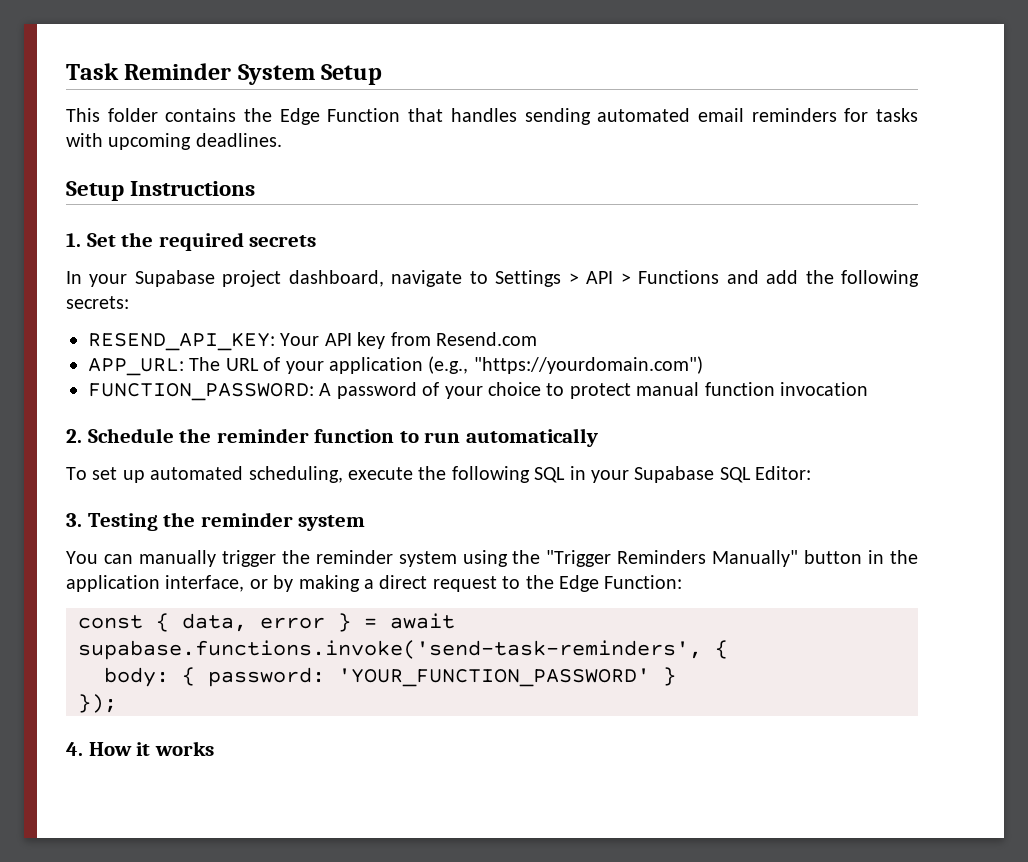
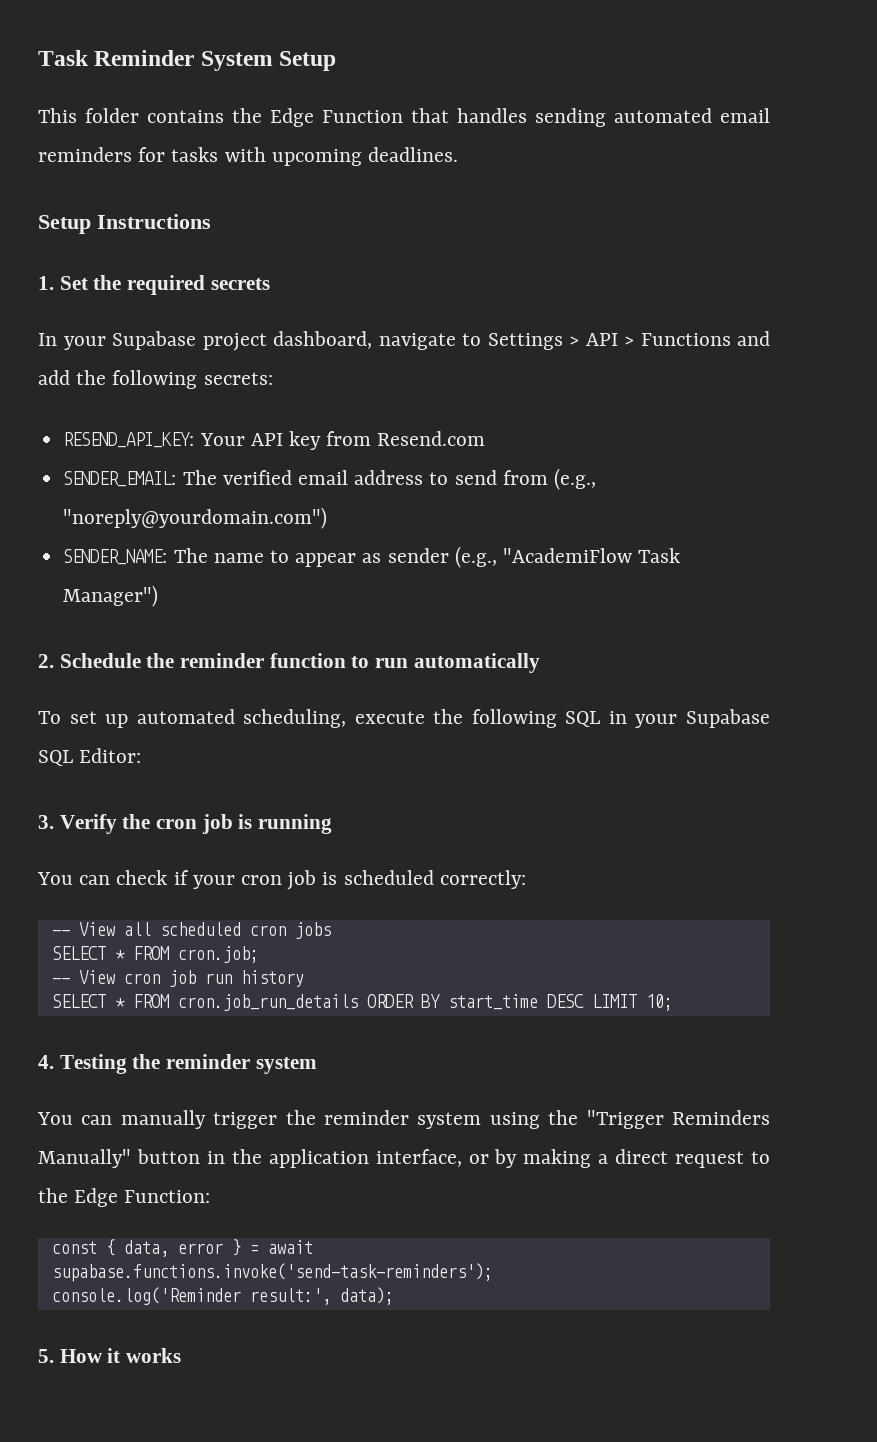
- APP_URL: The URL of your application (e.g., "https://yourdomain.com")
- FUNCTION_PASSWORD: A password of your choice to protect manual function invocation
+ SENDER_EMAIL: The verified email address to send from (e.g., "noreply@yourdomain.com")
+ SENDER_NAME: The name to appear as sender (e.g., "AcademiFlow Task Manager")
- 3. Testing the reminder system
+ 3. Verify the cron job is running
+ You can check if your cron job is scheduled correctly:
+ -- View all scheduled cron jobs
+ SELECT * FROM cron.job;
+ -- View cron job run history
+ SELECT * FROM cron.job_run_details ORDER BY start_time DESC LIMIT 10;
+ 4. Testing the reminder system
- const { data, error } = await supabase.functions.invoke('send-task-reminders', {
- body: { password: 'YOUR_FUNCTION_PASSWORD' }
- });
- 4. How it works
+ const { data, error } = await supabase.functions.invoke('send-task-reminders');
+ console.log('Reminder result:', data);
+ 5. How it works

